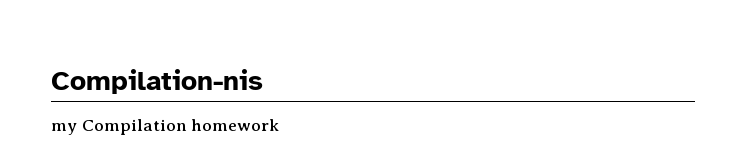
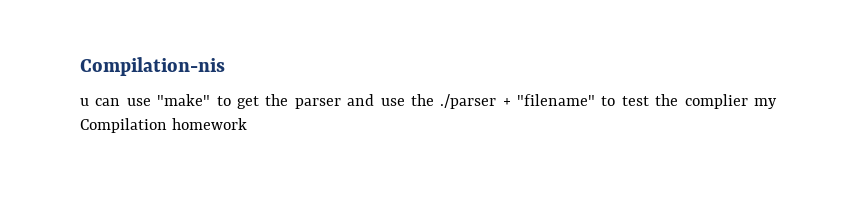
- my Compilation homework
+ u can use "make" to get the parser and use the ./parser + "filename" to test the complier my Compilation homework

